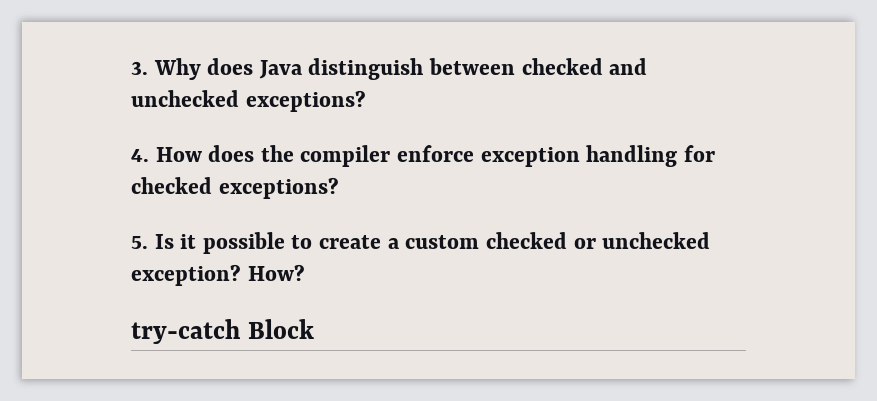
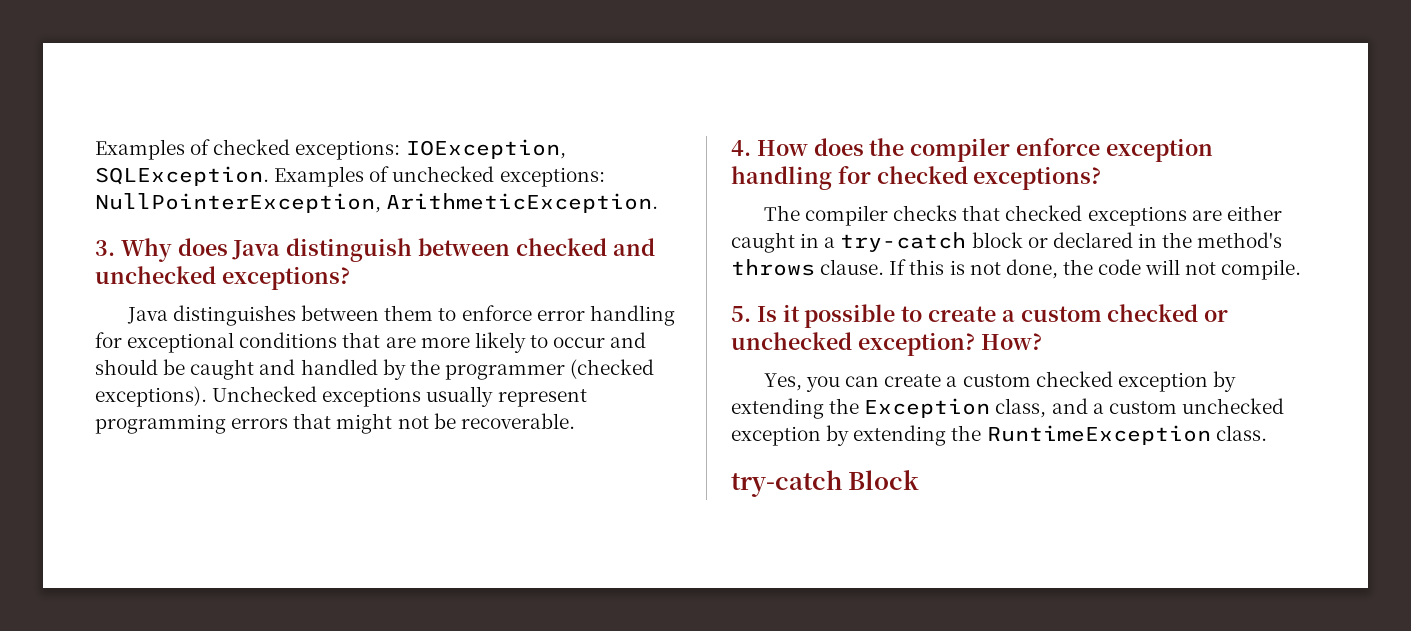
+ Examples of checked exceptions: IOException, SQLException. Examples of unchecked exceptions: NullPointerException, ArithmeticException.
+ Java distinguishes between them to enforce error handling for exceptional conditions that are more likely to occur and should be caught and handled by the programmer (checked exceptions). Unchecked exceptions usually represent programming errors that might not be recoverable.
+ The compiler checks that checked exceptions are either caught in a try-catch block or declared in the method's throws clause. If this is not done, the code will not compile.
+ Yes, you can create a custom checked exception by extending the Exception class, and a custom unchecked exception by extending the RuntimeException class.

